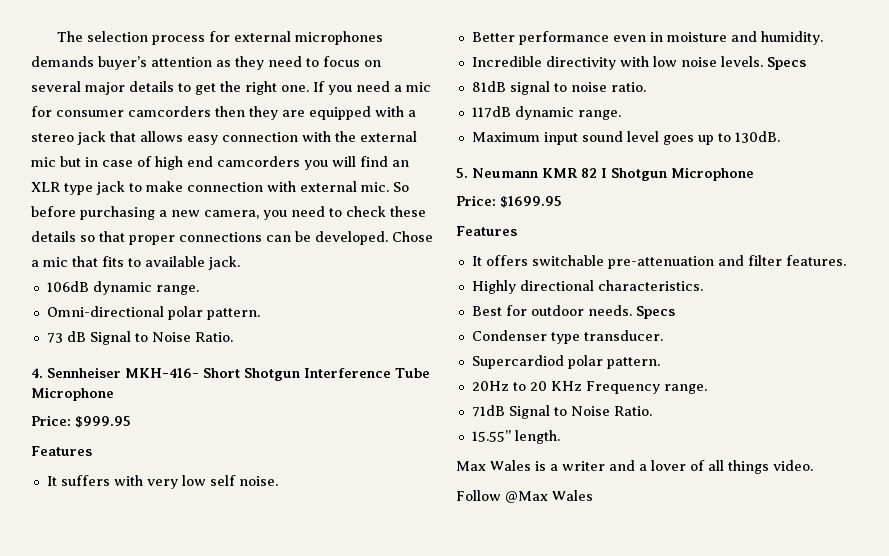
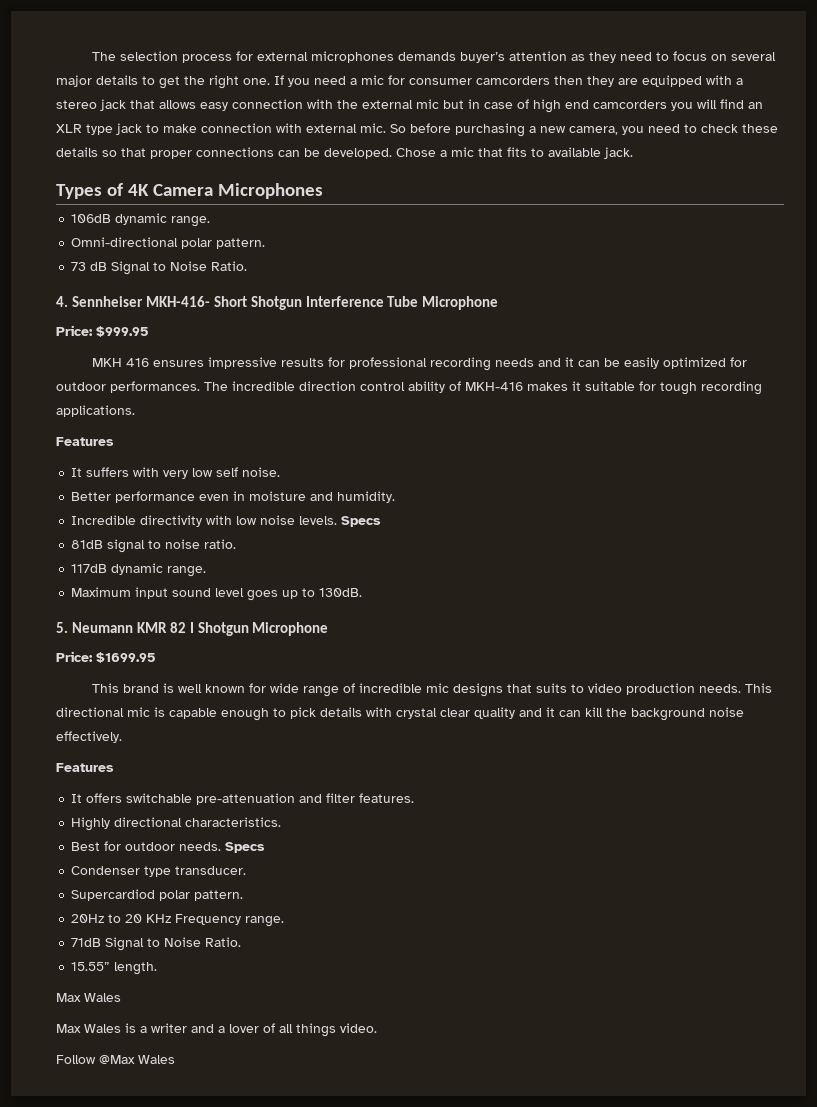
+ Types of 4K Camera Microphones
+ MKH 416 ensures impressive results for professional recording needs and it can be easily optimized for outdoor performances. The incredible direction control ability of MKH-416 makes it suitable for tough recording applications.
+ This brand is well known for wide range of incredible mic designs that suits to video production needs. This directional mic is capable enough to pick details with crystal clear quality and it can kill the background noise effectively.
  15.55” length.
+ Max Wales

